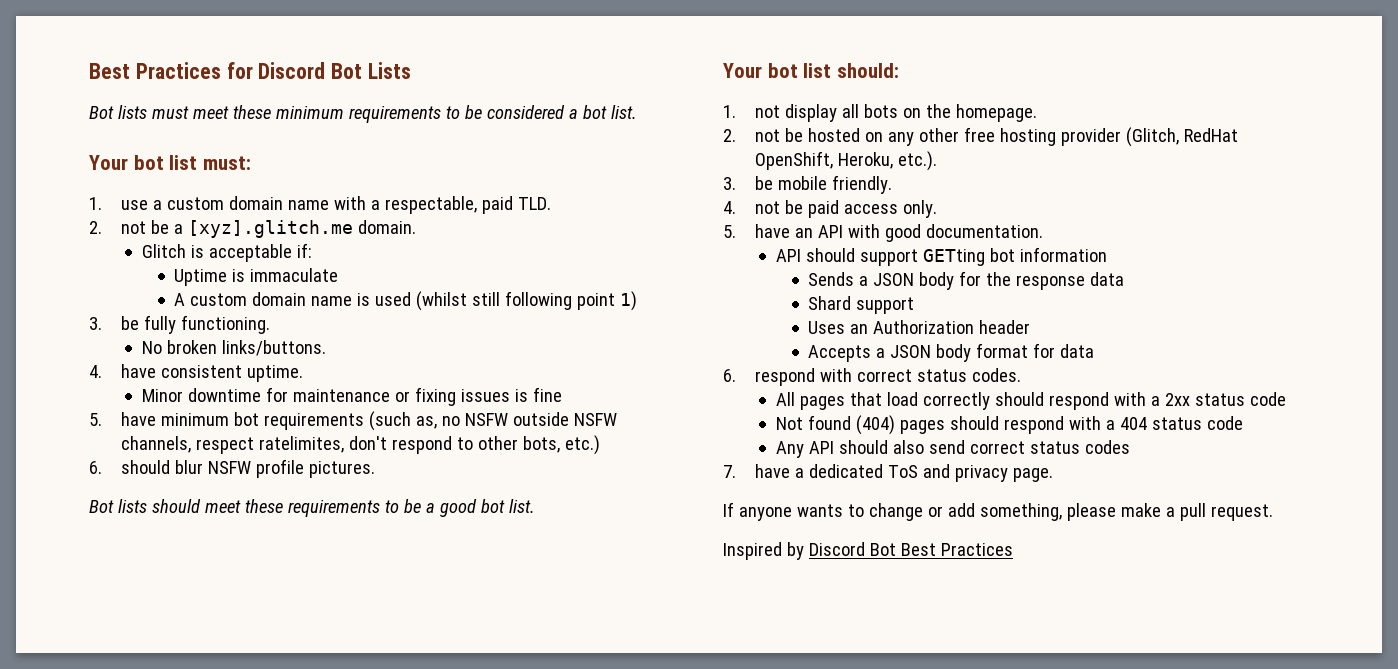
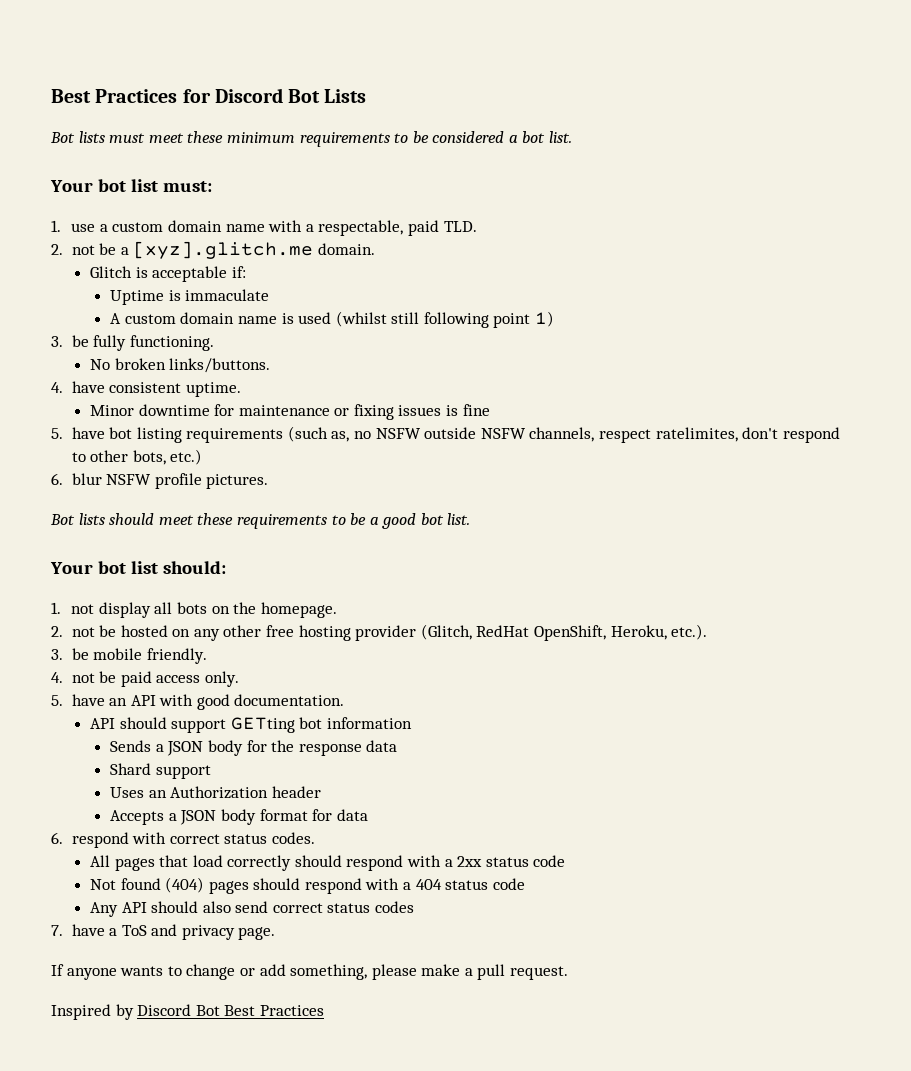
- 5. have minimum bot requirements (such as, no NSFW outside NSFW channels, respect ratelimites, don't respond to other bots, etc.)
+ 5. have bot listing requirements (such as, no NSFW outside NSFW channels, respect ratelimites, don't respond to other bots, etc.)
- 6. should blur NSFW profile pictures.
+ 6. blur NSFW profile pictures.
- 7. have a dedicated ToS and privacy page.
+ 7. have a ToS and privacy page.

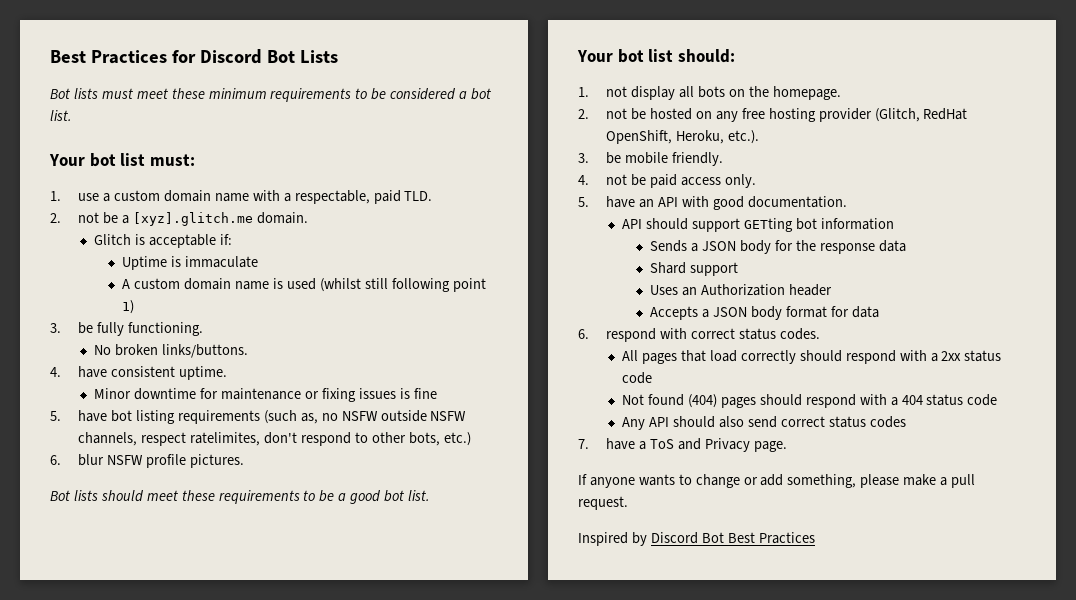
- 2. not be hosted on any other free hosting provider (Glitch, RedHat OpenShift, Heroku, etc.).
+ 2. not be hosted on any free hosting provider (Glitch, RedHat OpenShift, Heroku, etc.).
- 7. have a ToS and privacy page.
+ 7. have a ToS and Privacy page.

